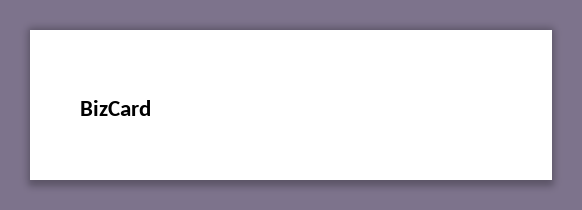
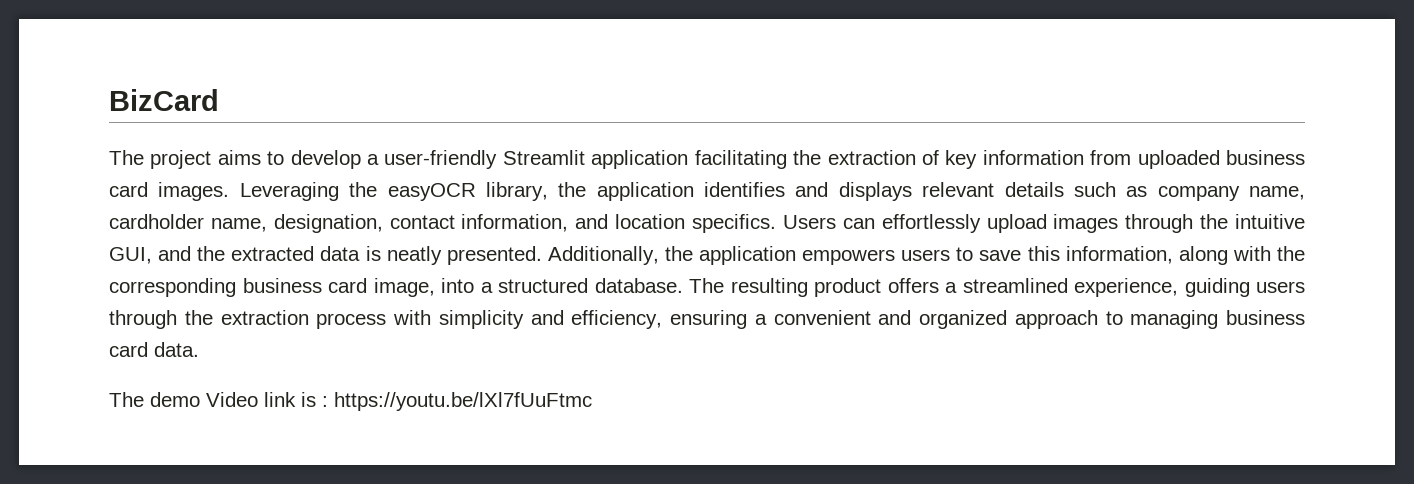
+ The project aims to develop a user-friendly Streamlit application facilitating the extraction of key information from uploaded business card images. Leveraging the easyOCR library, the application identifies and displays relevant details such as company name, cardholder name, designation, contact information, and location specifics. Users can effortlessly upload images through the intuitive GUI, and the extracted data is neatly presented. Additionally, the application empowers users to save this information, along with the corresponding business card image, into a structured database. The resulting product offers a streamlined experience, guiding users through the extraction process with simplicity and efficiency, ensuring a convenient and organized approach to managing business card data.
+ The demo Video link is : https://youtu.be/lXl7fUuFtmc

